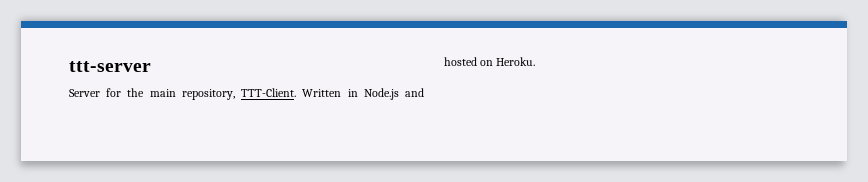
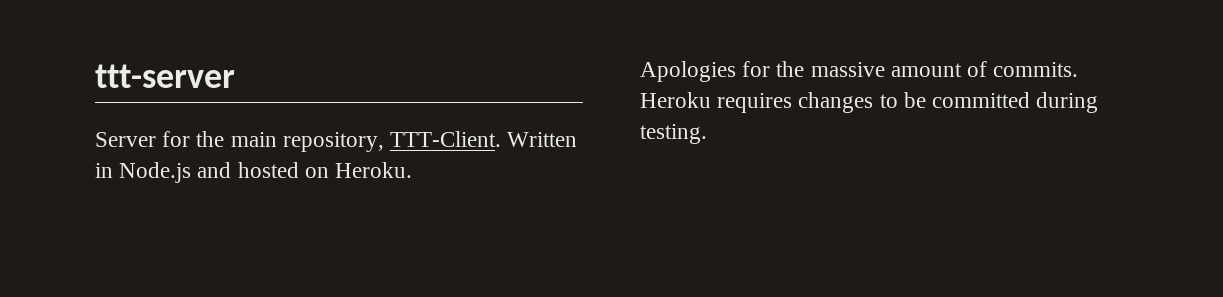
+ Apologies for the massive amount of commits. Heroku requires changes to be committed during testing.

